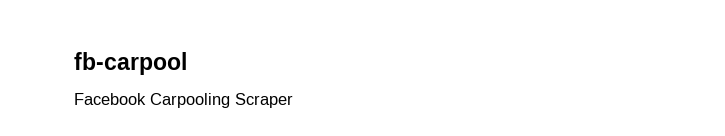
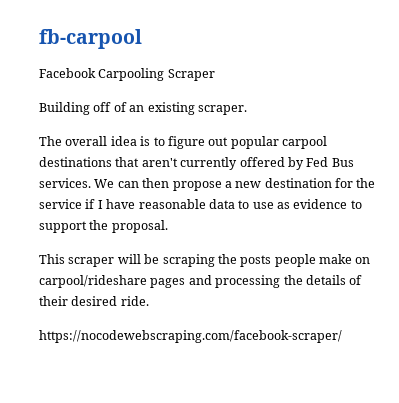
+ Building off of an existing scraper.
+ The overall idea is to figure out popular carpool destinations that aren't currently offered by Fed Bus services. We can then propose a new destination for the service if I have reasonable data to use as evidence to support the proposal.
+ This scraper will be scraping the posts people make on carpool/rideshare pages and processing the details of their desired ride.
+ https://nocodewebscraping.com/facebook-scraper/

